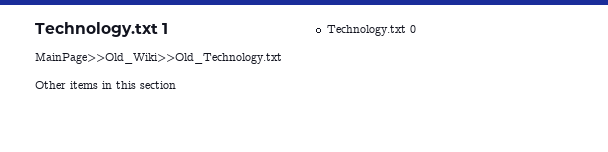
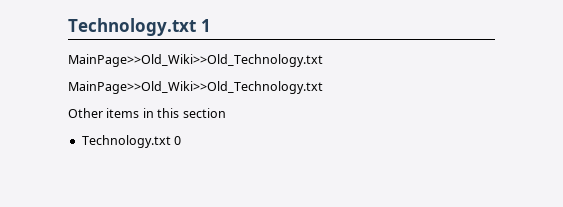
  Technology.txt 1
+ MainPage>>Old_Wiki>>Old_Technology.txt

